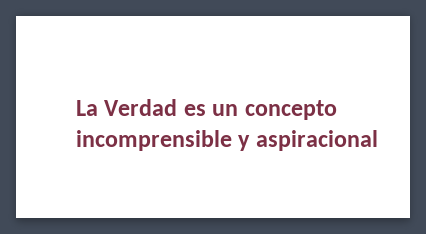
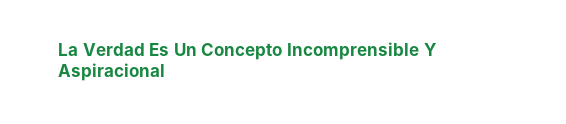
- La Verdad es un concepto incomprensible y aspiracional
+ La Verdad Es Un Concepto Incomprensible Y Aspiracional

